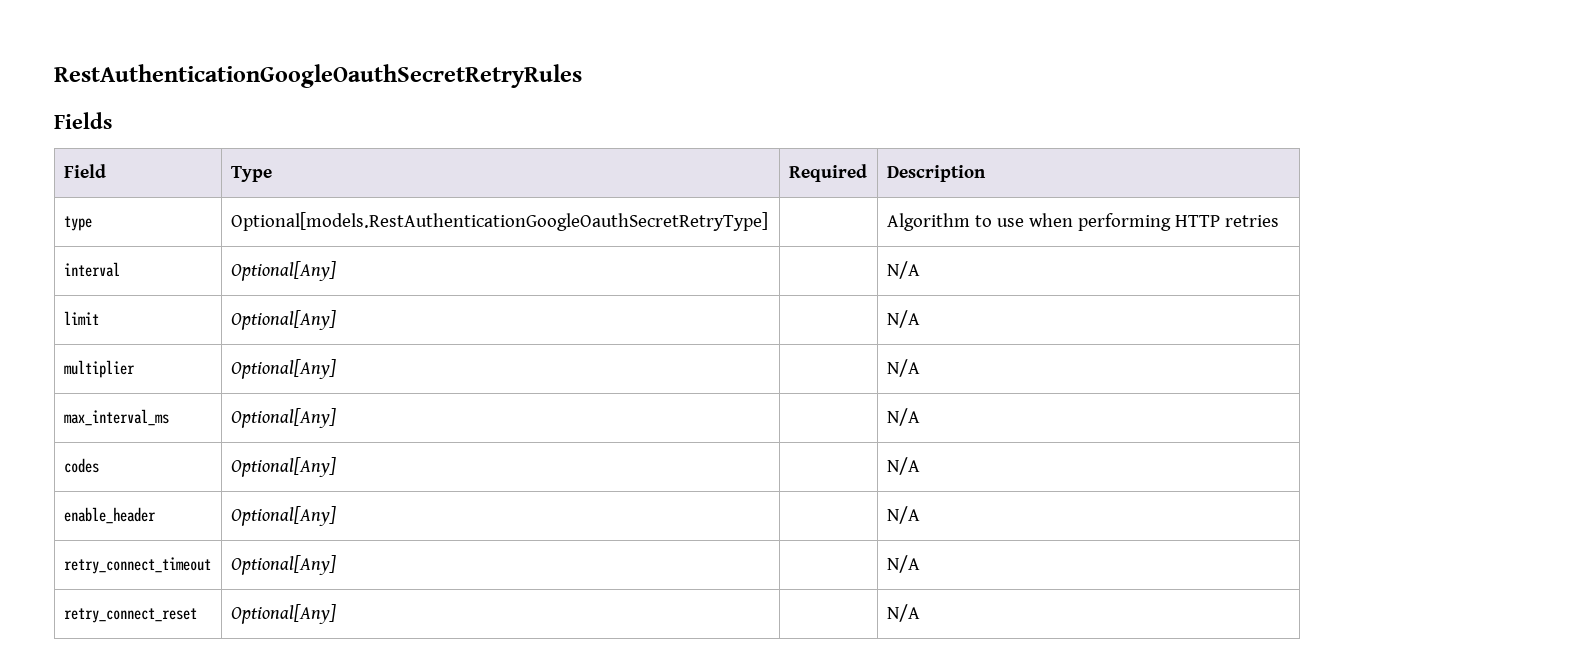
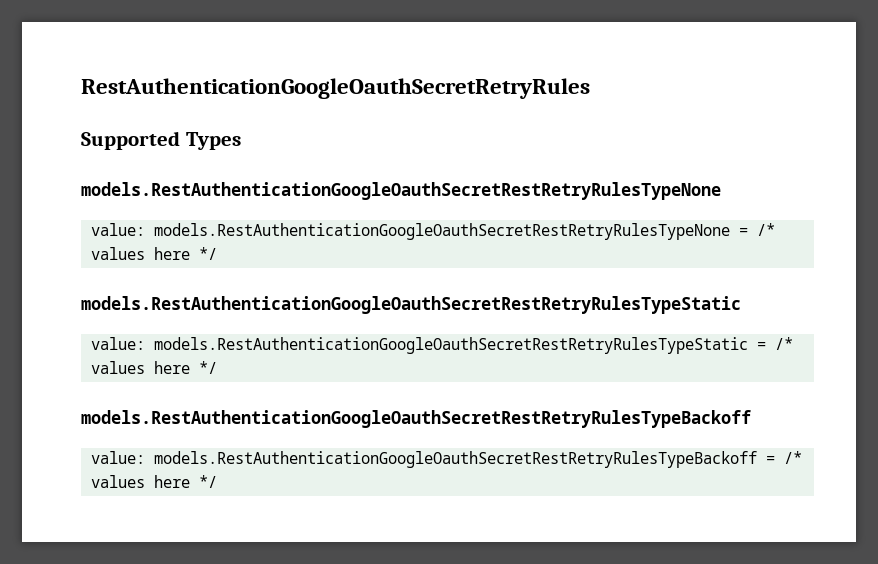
- Fields
- Field | Type | Required | Description
- type | Optional[models.RestAuthenticationGoogleOauthSecretRetryType] | | Algorithm to use when performing HTTP retries
- interval | Optional[Any] | | N/A
- limit | Optional[Any] | | N/A
- multiplier | Optional[Any] | | N/A
- max_interval_ms | Optional[Any] | | N/A
- codes | Optional[Any] | | N/A
- enable_header | Optional[Any] | | N/A
- retry_connect_timeout | Optional[Any] | | N/A
- retry_connect_reset | Optional[Any] | | N/A
+ Supported Types
+ models.RestAuthenticationGoogleOauthSecretRestRetryRulesTypeNone
+ value: models.RestAuthenticationGoogleOauthSecretRestRetryRulesTypeNone = /* values here */
+ models.RestAuthenticationGoogleOauthSecretRestRetryRulesTypeStatic
+ value: models.RestAuthenticationGoogleOauthSecretRestRetryRulesTypeStatic = /* values here */
+ models.RestAuthenticationGoogleOauthSecretRestRetryRulesTypeBackoff
+ value: models.RestAuthenticationGoogleOauthSecretRestRetryRulesTypeBackoff = /* values here */

